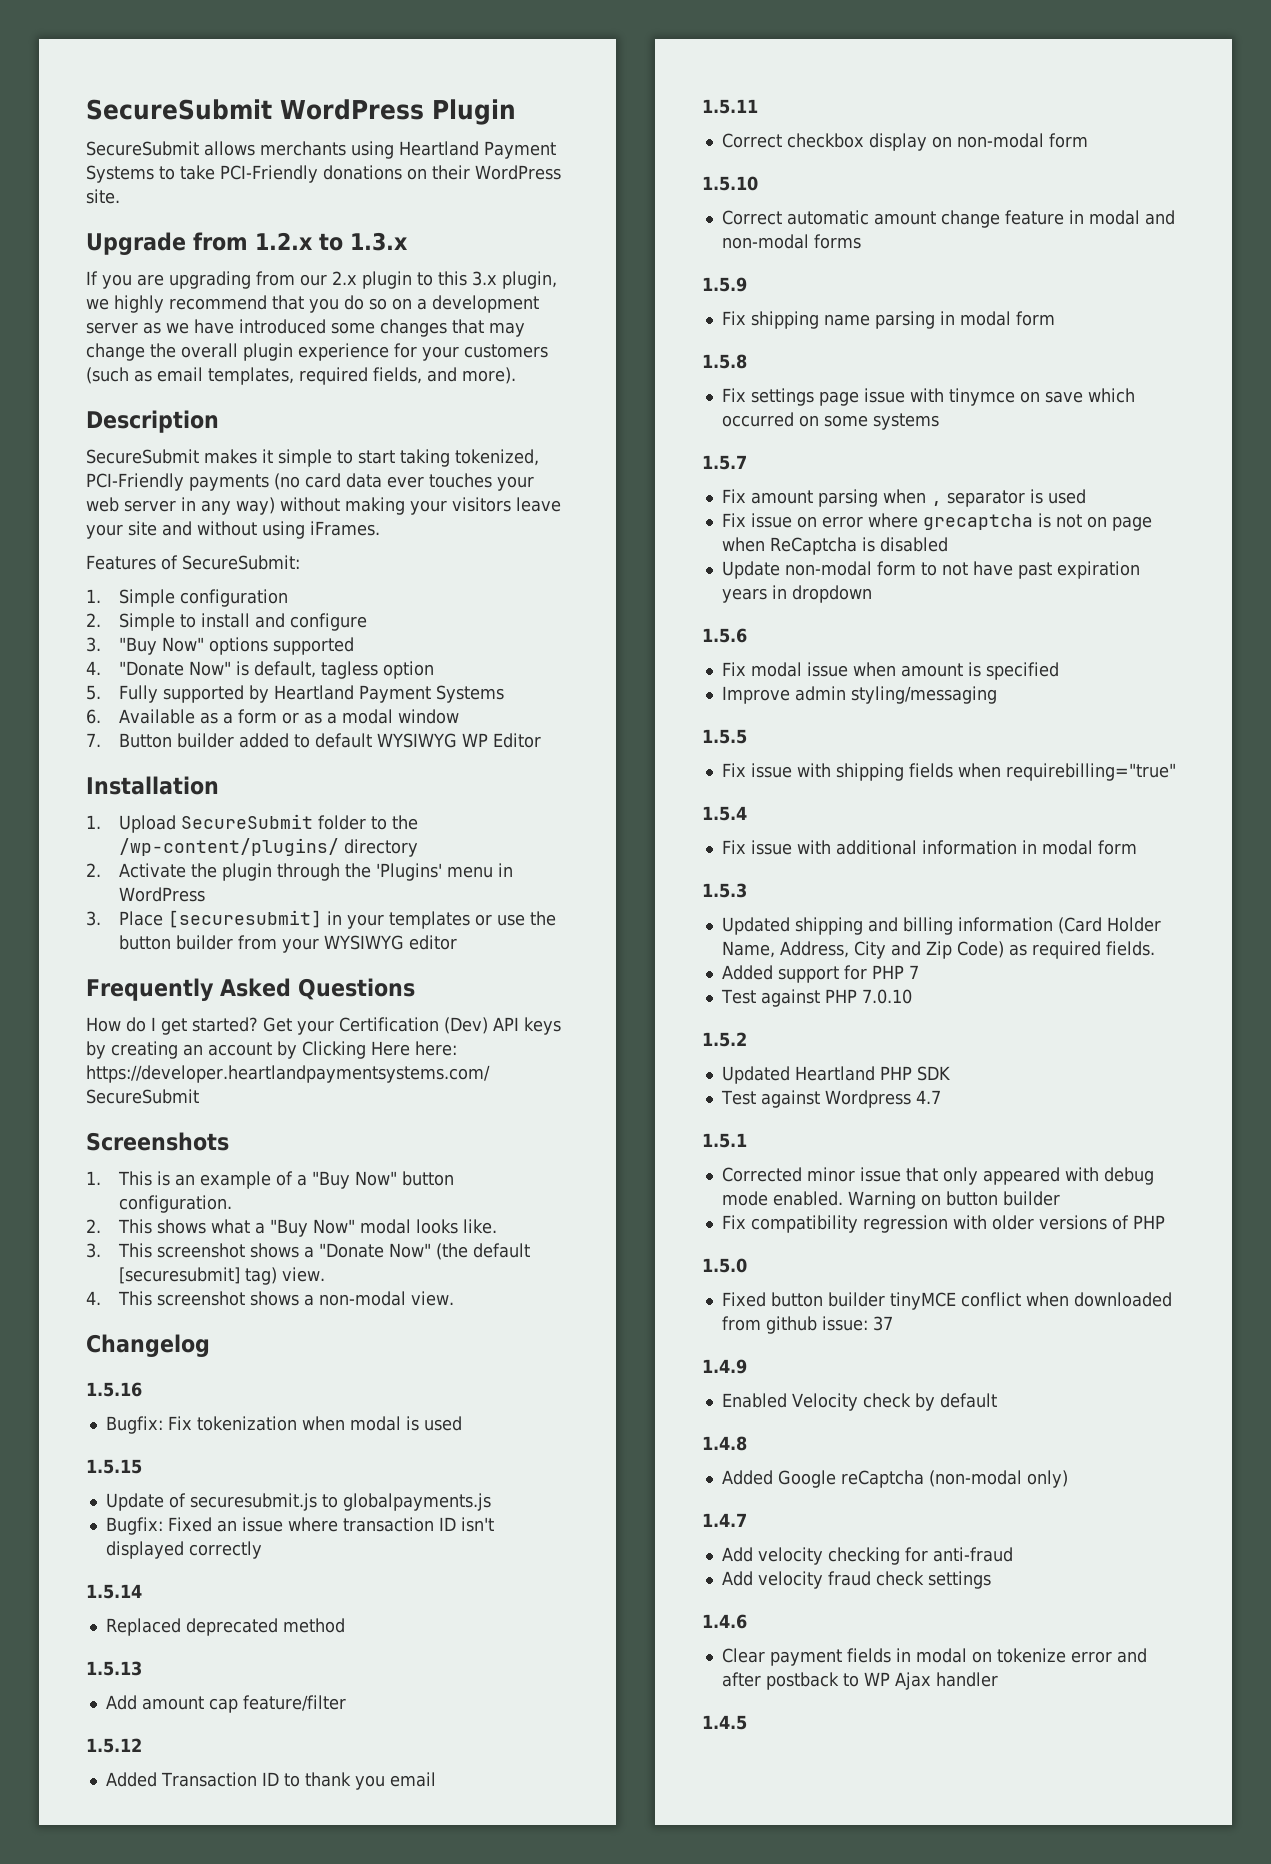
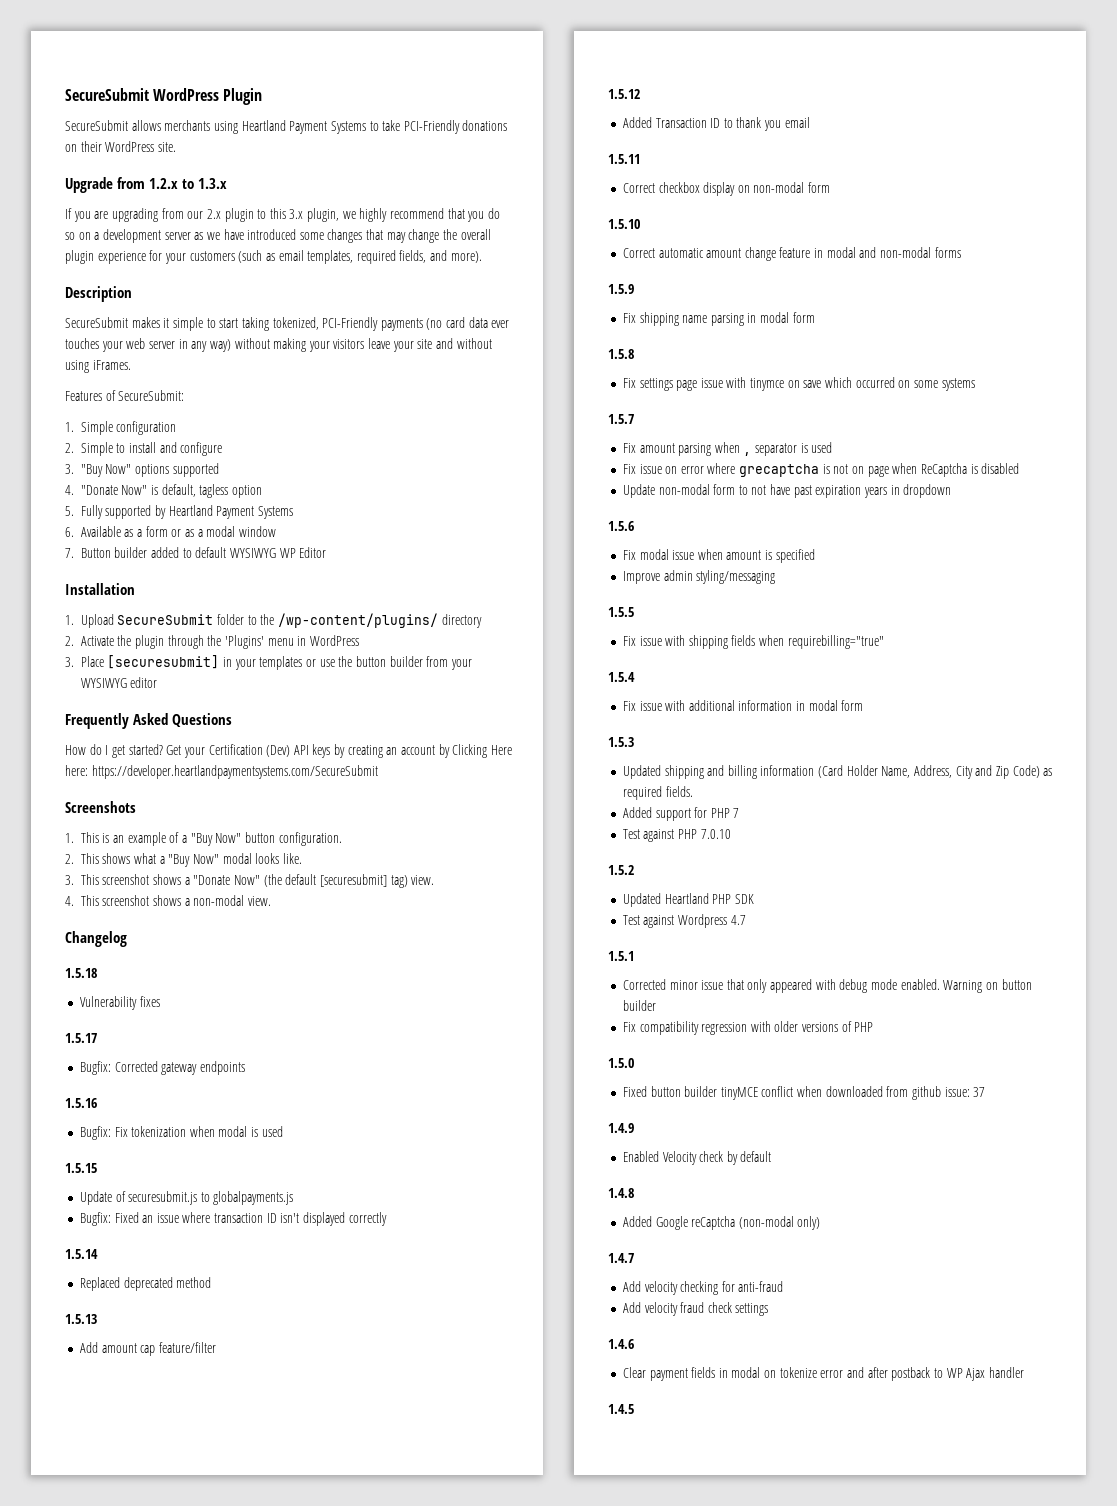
+ 1.5.18
+ Vulnerability fixes
+ 1.5.17
+ Bugfix: Corrected gateway endpoints

